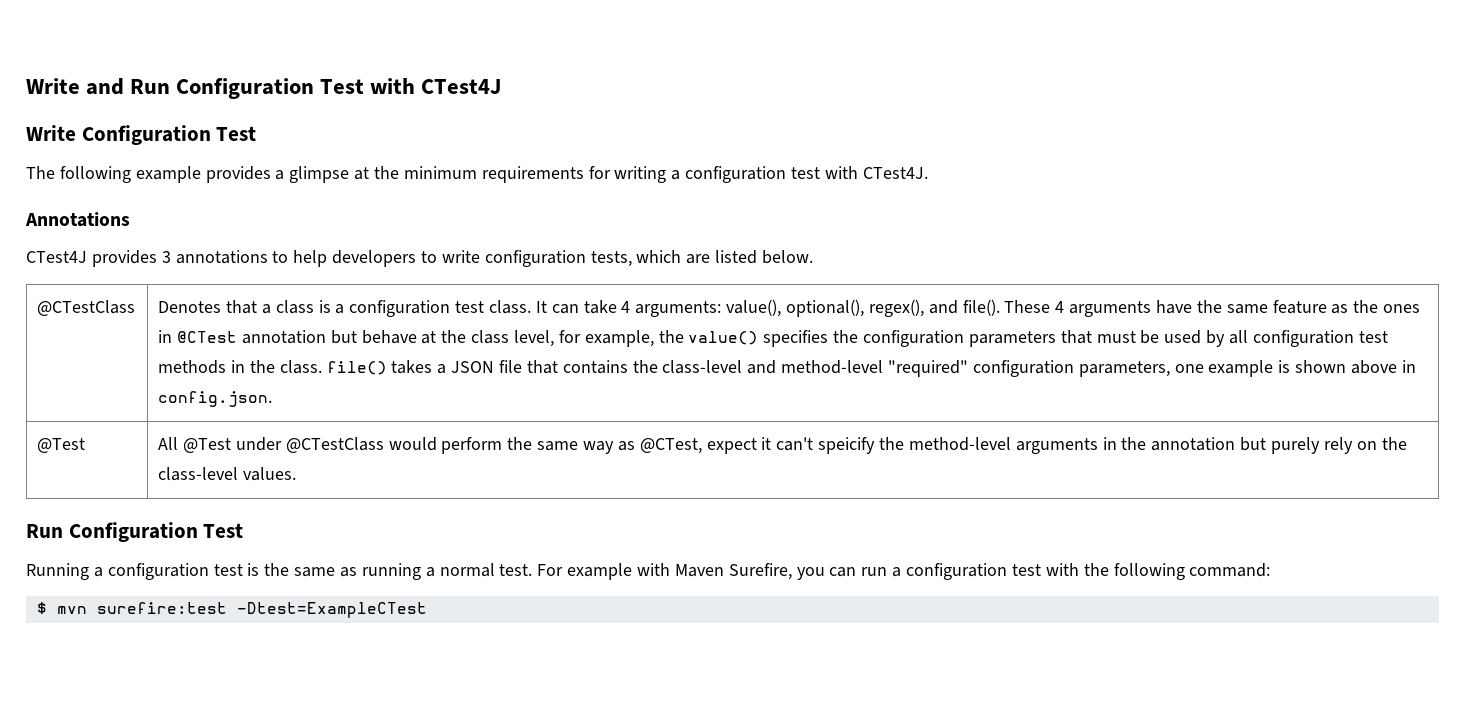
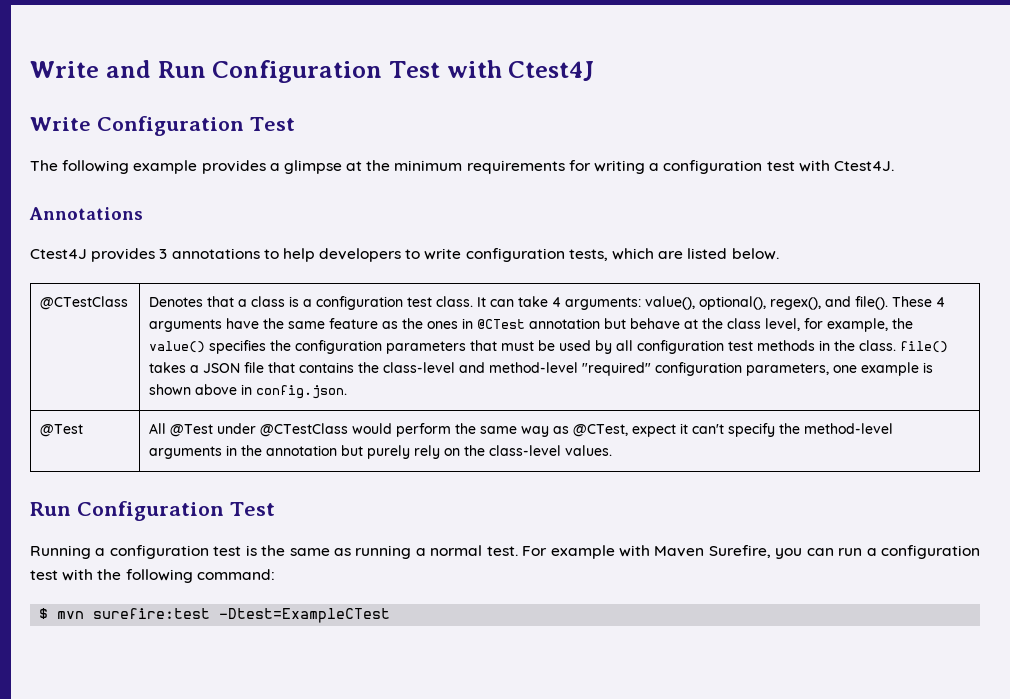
- Write and Run Configuration Test with CTest4J
+ Write and Run Configuration Test with Ctest4J
- The following example provides a glimpse at the minimum requirements for writing a configuration test with CTest4J.
+ The following example provides a glimpse at the minimum requirements for writing a configuration test with Ctest4J.
- CTest4J provides 3 annotations to help developers to write configuration tests, which are listed below.
+ Ctest4J provides 3 annotations to help developers to write configuration tests, which are listed below.
- @Test | All @Test under @CTestClass would perform the same way as @CTest, expect it can't speicify the method-level arguments in the annotation but purely rely on the class-level values.
+ @Test | All @Test under @CTestClass would perform the same way as @CTest, expect it can't specify the method-level arguments in the annotation but purely rely on the class-level values.

